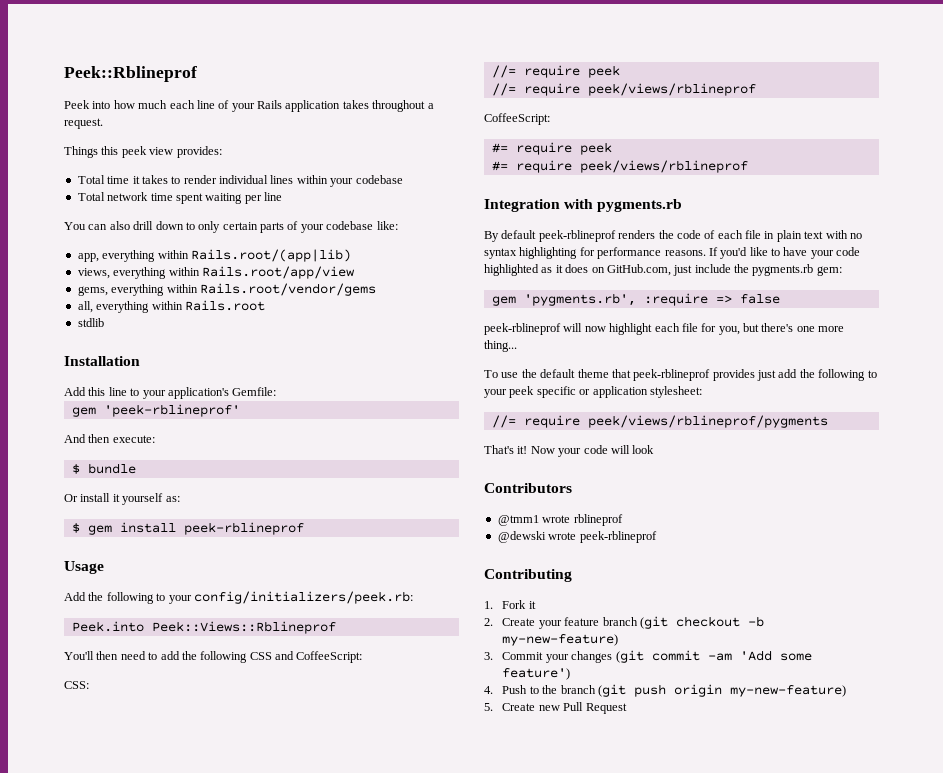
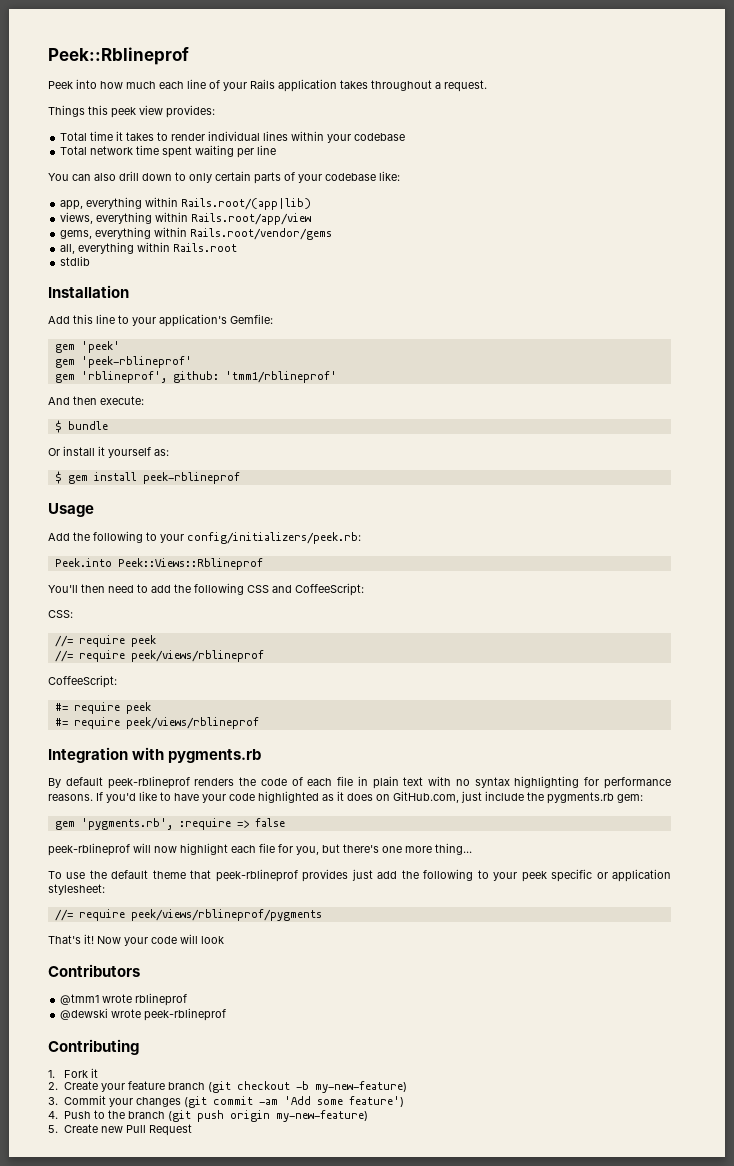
+ gem 'peek'
+ gem 'rblineprof', github: 'tmm1/rblineprof'

